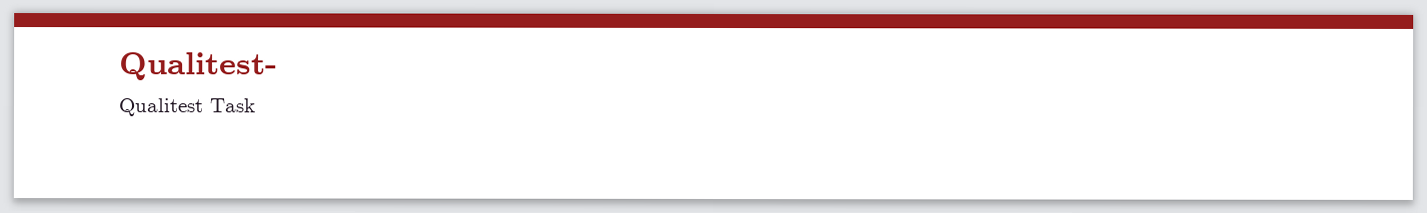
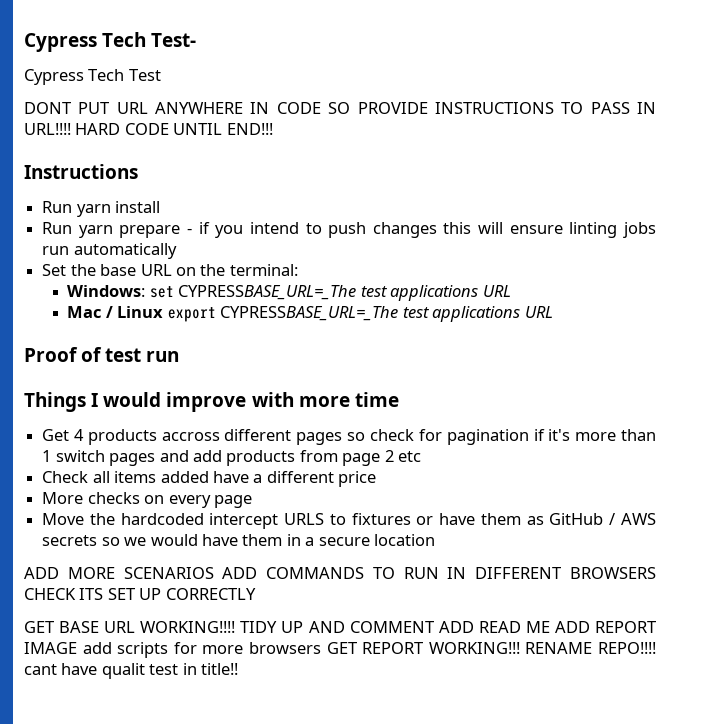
- Qualitest-
- Qualitest Task
+ Cypress Tech Test-
+ Cypress Tech Test
+ DONT PUT URL ANYWHERE IN CODE SO PROVIDE INSTRUCTIONS TO PASS IN URL!!!! HARD CODE UNTIL END!!!
+ Instructions
+ Run yarn install
+ Run yarn prepare - if you intend to push changes this will ensure linting jobs run automatically
+ Set the base URL on the terminal:
+ Windows: set CYPRESSBASE_URL=_The test applications URL
+ Mac / Linux export CYPRESSBASE_URL=_The test applications URL
+ Proof of test run
+ Things I would improve with more time
+ Get 4 products accross different pages so check for pagination if it's more than 1 switch pages and add products from page 2 etc
+ Check all items added have a different price
+ More checks on every page
+ Move the hardcoded intercept URLS to fixtures or have them as GitHub / AWS secrets so we would have them in a secure location
+ ADD MORE SCENARIOS ADD COMMANDS TO RUN IN DIFFERENT BROWSERS CHECK ITS SET UP CORRECTLY
+ GET BASE URL WORKING!!!! TIDY UP AND COMMENT ADD READ ME ADD REPORT IMAGE add scripts for more browsers GET REPORT WORKING!!! RENAME REPO!!!! cant have qualit test in title!!

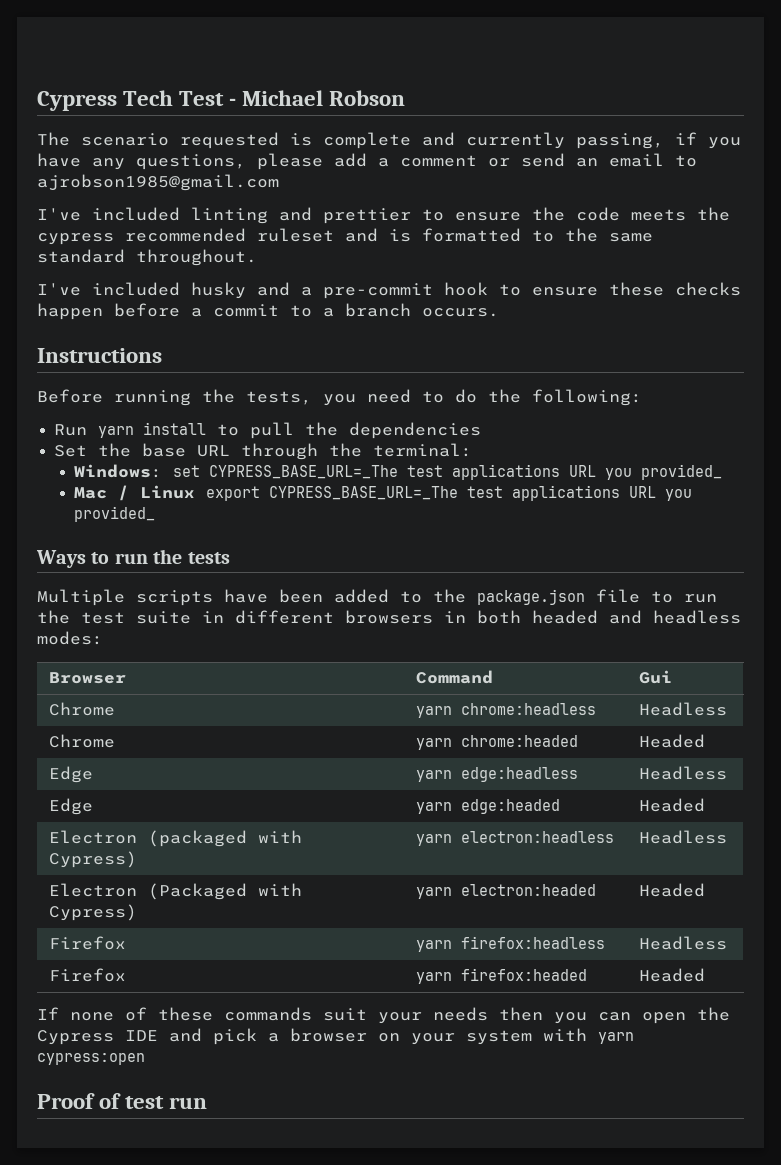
- Cypress Tech Test-
- Cypress Tech Test
- DONT PUT URL ANYWHERE IN CODE SO PROVIDE INSTRUCTIONS TO PASS IN URL!!!! HARD CODE UNTIL END!!!
+ Cypress Tech Test - Michael Robson
+ The scenario requested is complete and currently passing, if you have any questions, please add a comment or send an email to ajrobson1985@gmail.com
+ I've included linting and prettier to ensure the code meets the cypress recommended ruleset and is formatted to the same standard throughout.
+ I've included husky and a pre-commit hook to ensure these checks happen before a commit to a branch occurs.
  Instructions
- Run yarn install
- Run yarn prepare - if you intend to push changes this will ensure linting jobs run automatically
+ Before running the tests, you need to do the following:
+ Run yarn install to pull the dependencies
- Set the base URL on the terminal:
+ Set the base URL through the terminal:
- Windows: set CYPRESSBASE_URL=_The test applications URL
+ Windows: set CYPRESS_BASE_URL=_The test applications URL you provided_
- Mac / Linux export CYPRESSBASE_URL=_The test applications URL
+ Mac / Linux export CYPRESS_BASE_URL=_The test applications URL you provided_
+ Ways to run the tests
+ Multiple scripts have been added to the package.json file to run the test suite in different browsers in both headed and headless modes:
+ Browser | Command | Gui
+ Chrome | yarn chrome:headless | Headless
+ Chrome | yarn chrome:headed | Headed
+ Edge | yarn edge:headless | Headless
+ Edge | yarn edge:headed | Headed
+ Electron (packaged with Cypress) | yarn electron:headless | Headless
+ Electron (Packaged with Cypress) | yarn electron:headed | Headed
+ Firefox | yarn firefox:headless | Headless
+ Firefox | yarn firefox:headed | Headed
+ If none of these commands suit your needs then you can open the Cypress IDE and pick a browser on your system with yarn cypress:open
  Proof of test run
- Things I would improve with more time
- Get 4 products accross different pages so check for pagination if it's more than 1 switch pages and add products from page 2 etc
- Check all items added have a different price
- More checks on every page
- Move the hardcoded intercept URLS to fixtures or have them as GitHub / AWS secrets so we would have them in a secure location
- ADD MORE SCENARIOS ADD COMMANDS TO RUN IN DIFFERENT BROWSERS CHECK ITS SET UP CORRECTLY
- GET BASE URL WORKING!!!! TIDY UP AND COMMENT ADD READ ME ADD REPORT IMAGE add scripts for more browsers GET REPORT WORKING!!! RENAME REPO!!!! cant have qualit test in title!!

